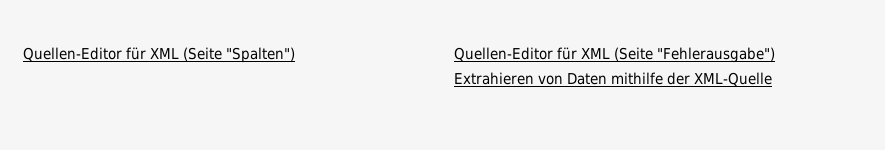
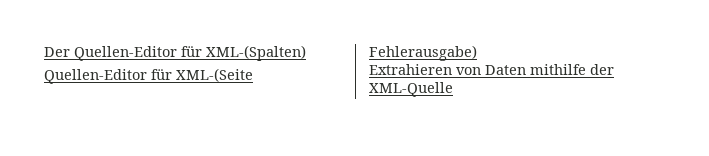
- Quellen-Editor für XML (Seite "Spalten")
- Quellen-Editor für XML (Seite "Fehlerausgabe")
+ Der Quellen-Editor für XML-(Spalten)
+ Quellen-Editor für XML-(Seite Fehlerausgabe)

